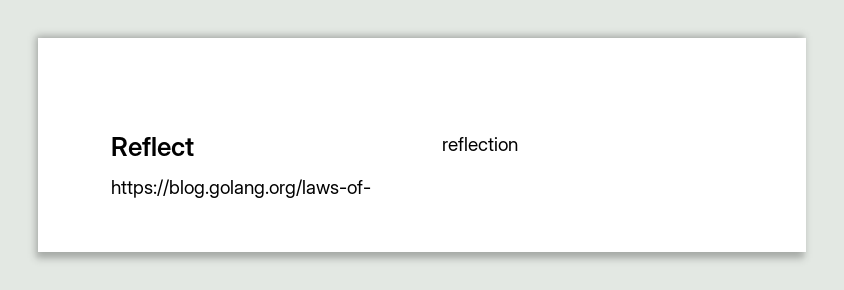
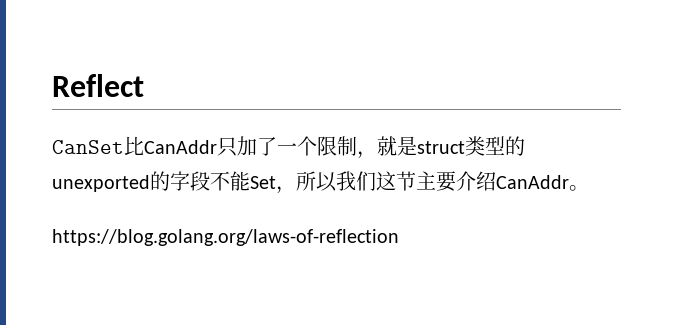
+ CanSet比CanAddr只加了一个限制，就是struct类型的unexported的字段不能Set，所以我们这节主要介绍CanAddr。

